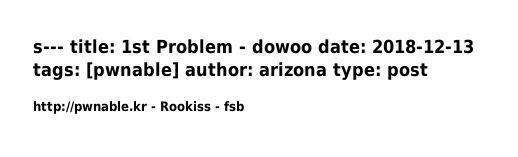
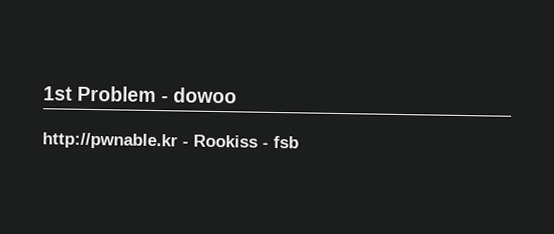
- s--- title: 1st Problem - dowoo date: 2018-12-13 tags: [pwnable] author: arizona type: post
+ 1st Problem - dowoo

